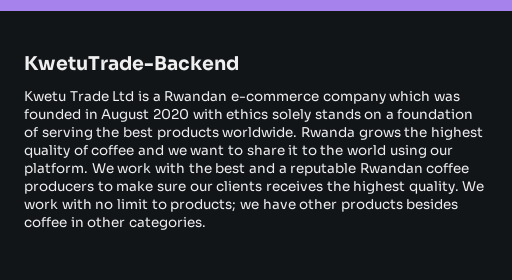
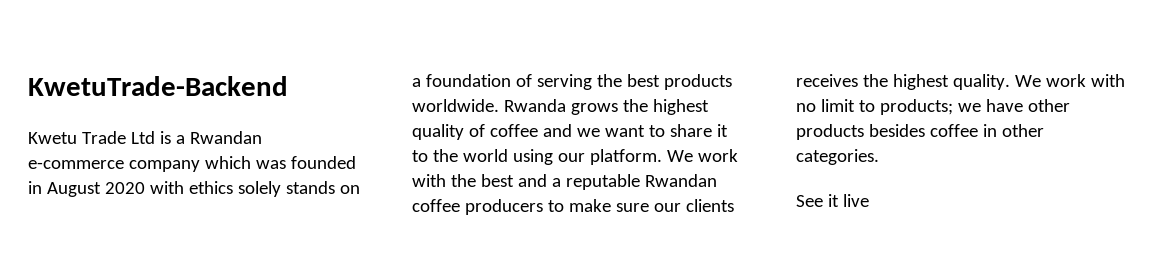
+ See it live

